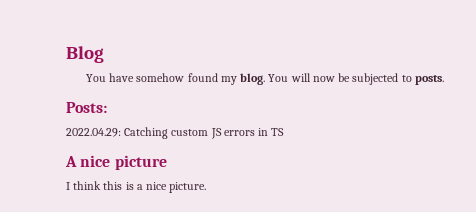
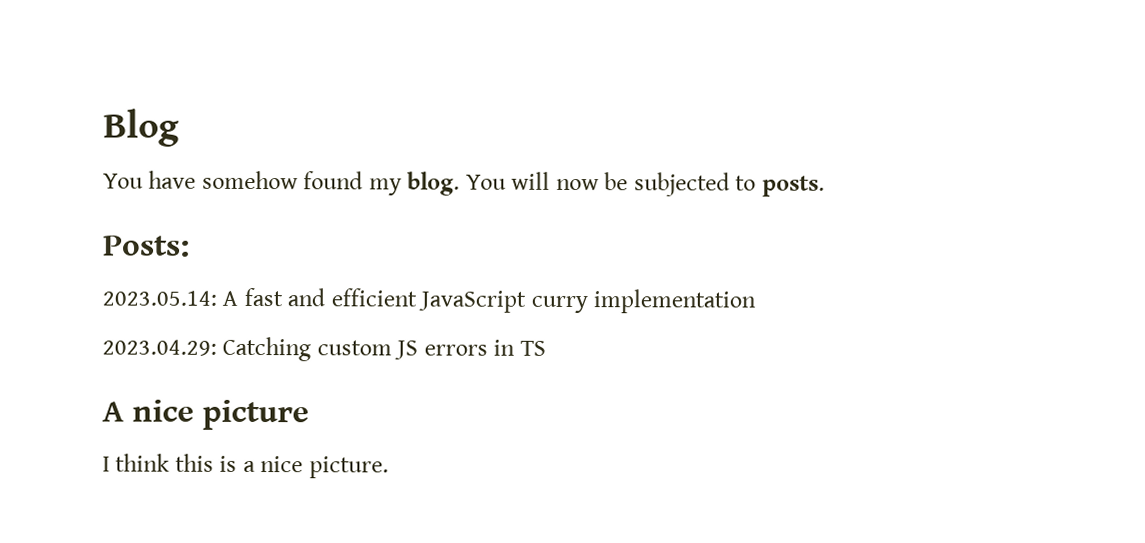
- 2022.04.29: Catching custom JS errors in TS
+ 2023.05.14: A fast and efficient JavaScript curry implementation
+ 2023.04.29: Catching custom JS errors in TS

